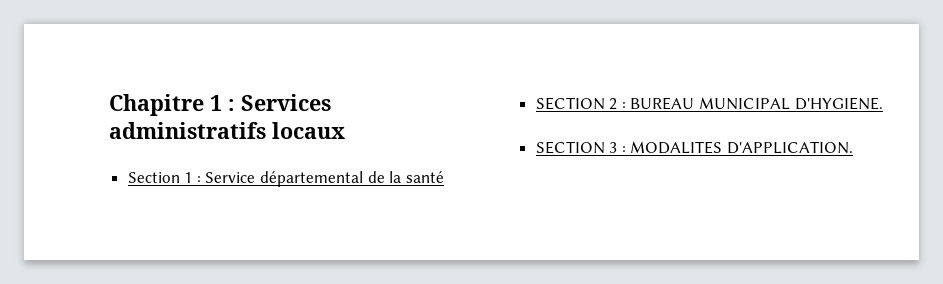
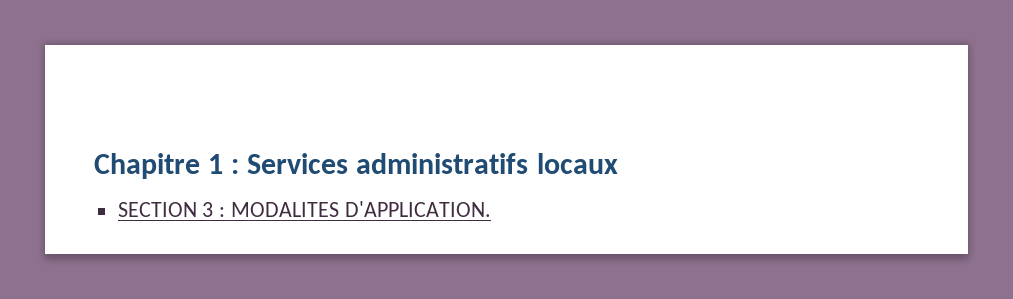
- Section 1 : Service départemental de la santé
- SECTION 2 : BUREAU MUNICIPAL D'HYGIENE.

